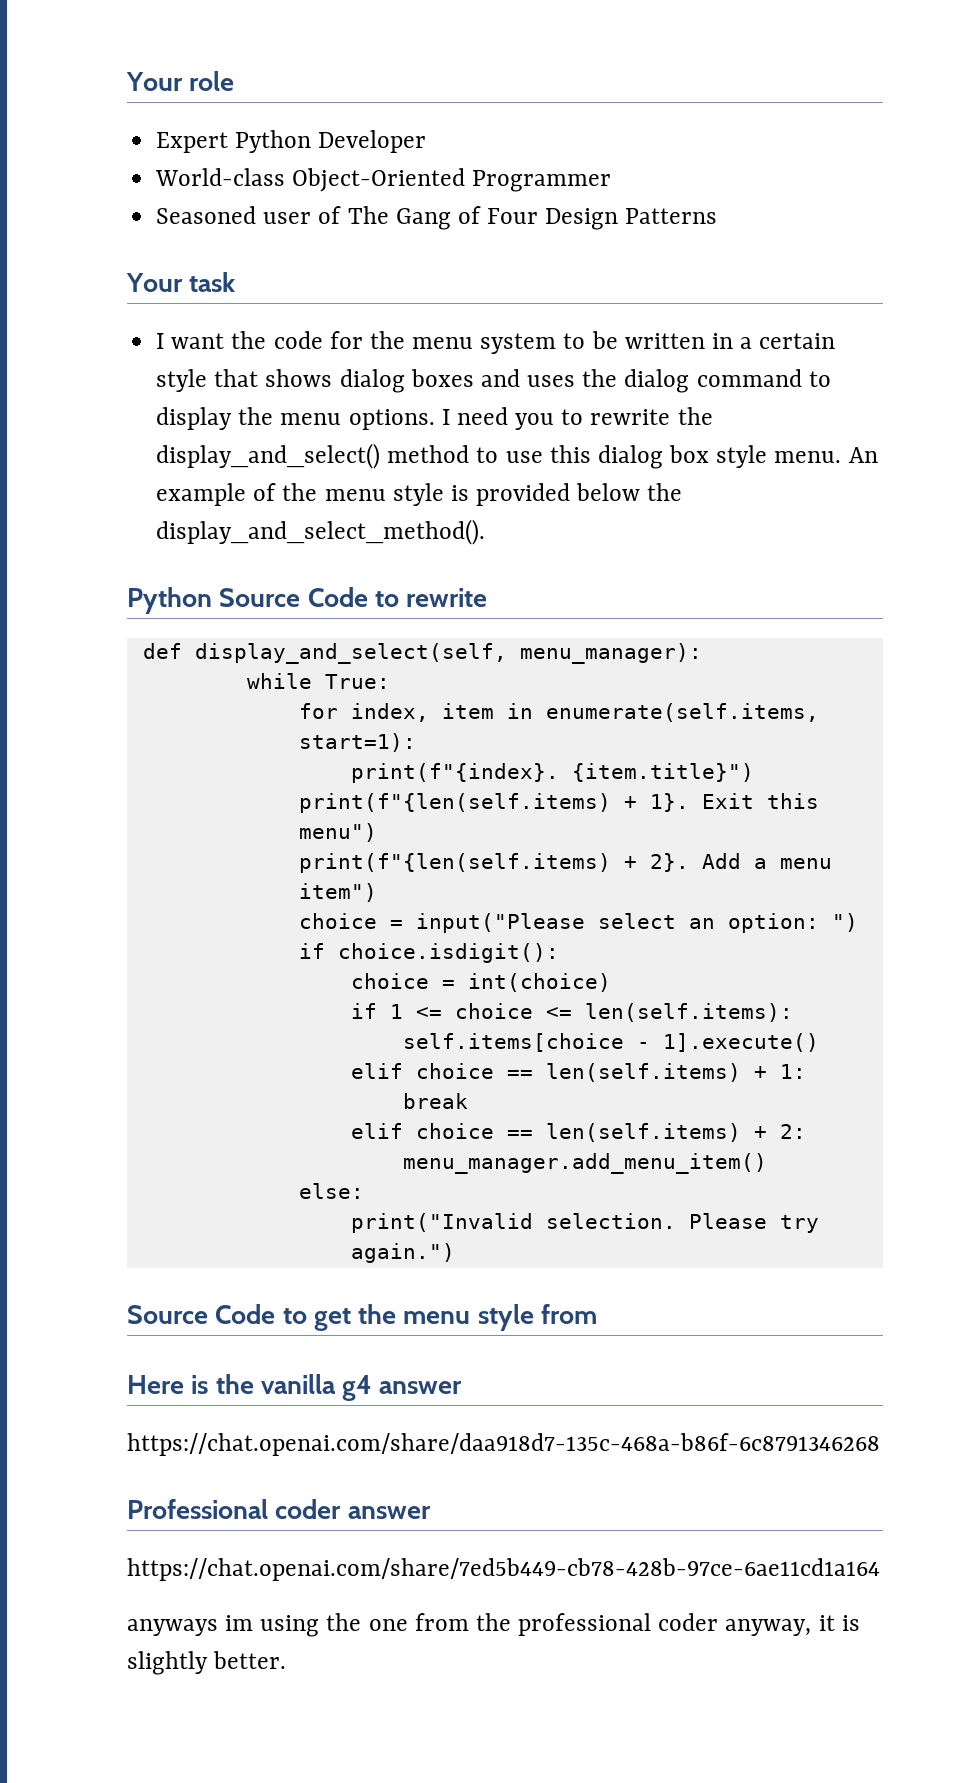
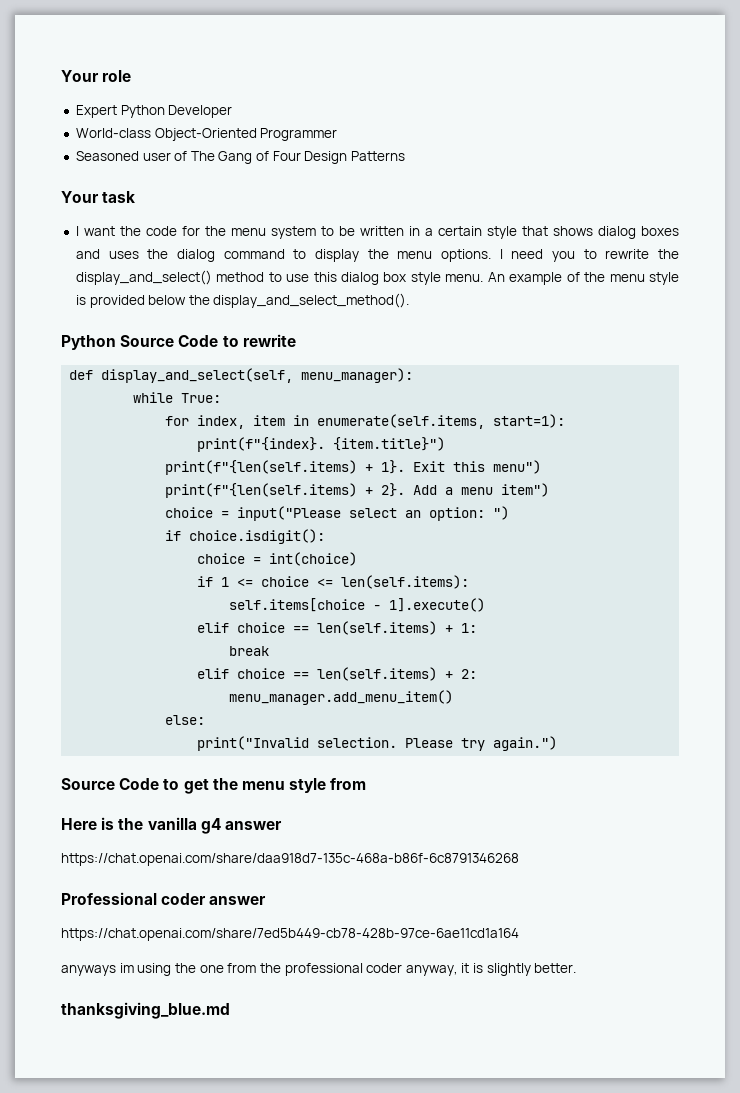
+ thanksgiving_blue.md

